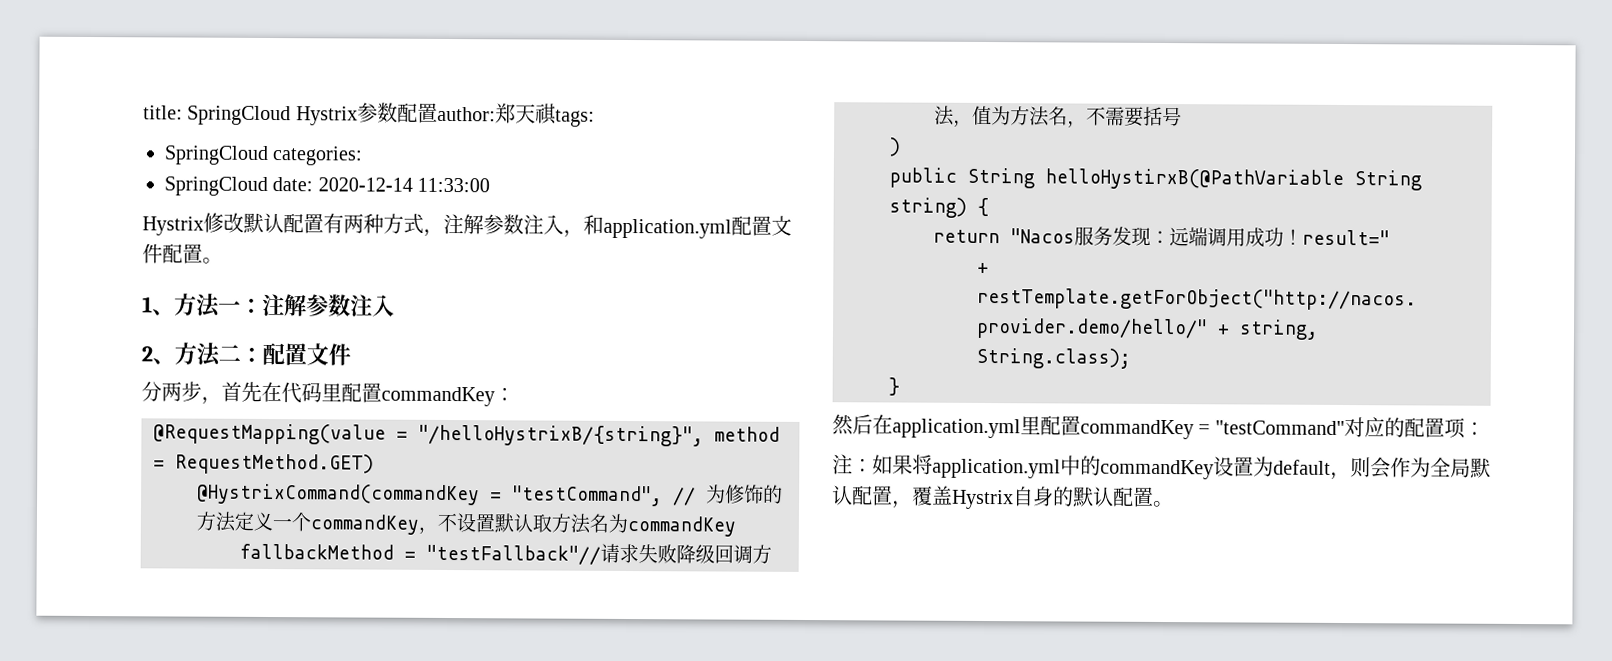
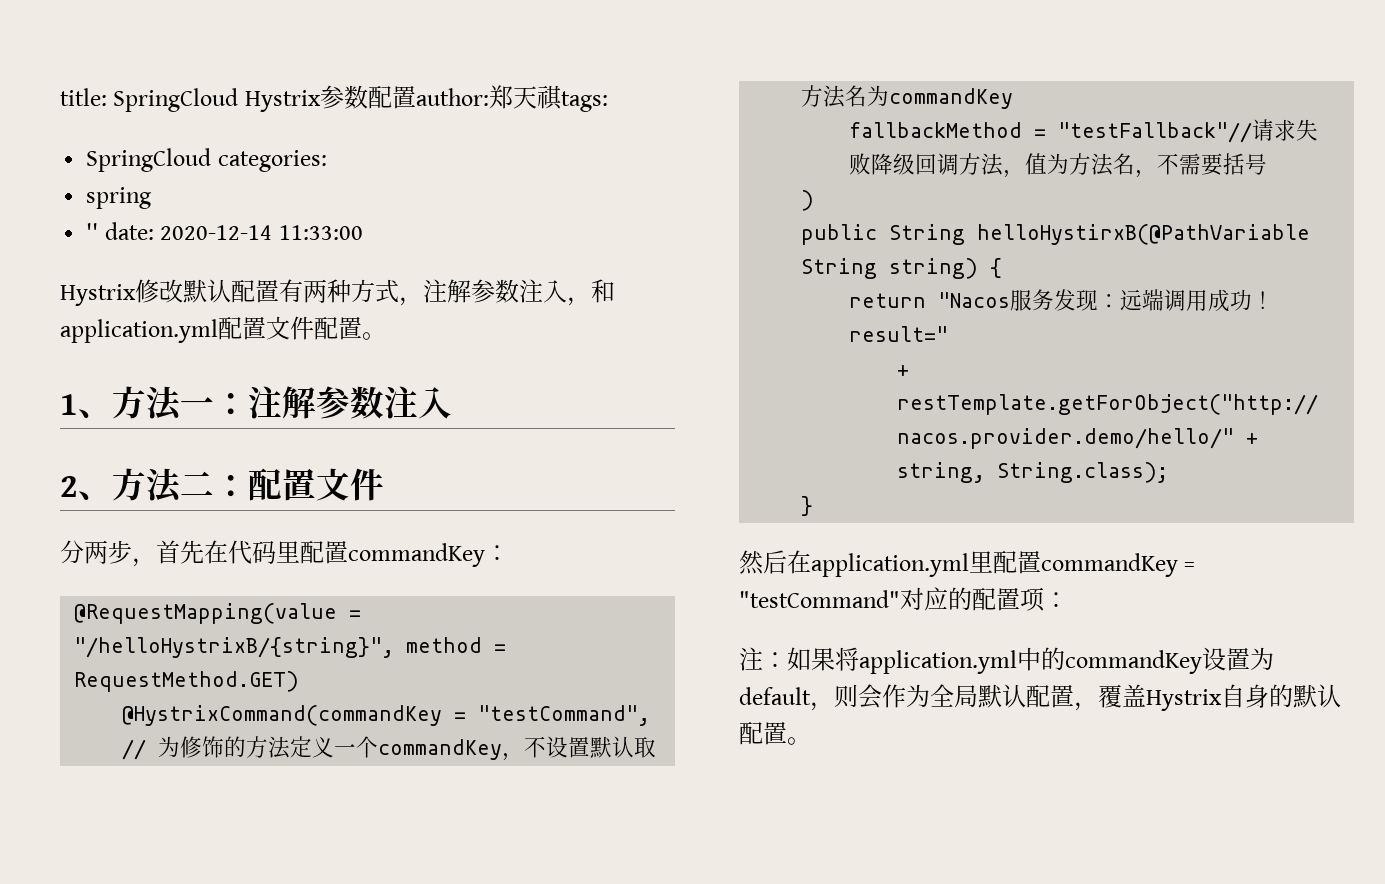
- SpringCloud date: 2020-12-14 11:33:00
+ spring
+ '' date: 2020-12-14 11:33:00

